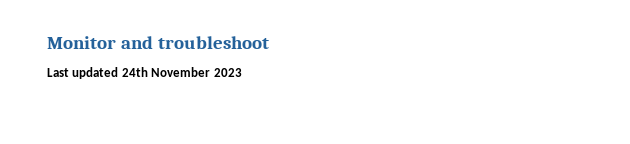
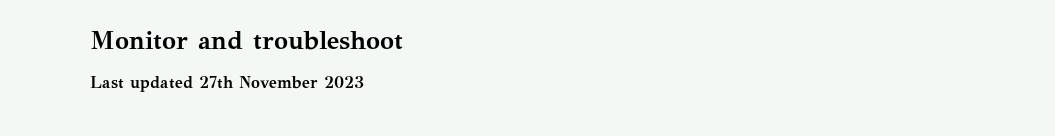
- Last updated 24th November 2023
+ Last updated 27th November 2023

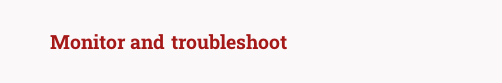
- Last updated 27th November 2023

